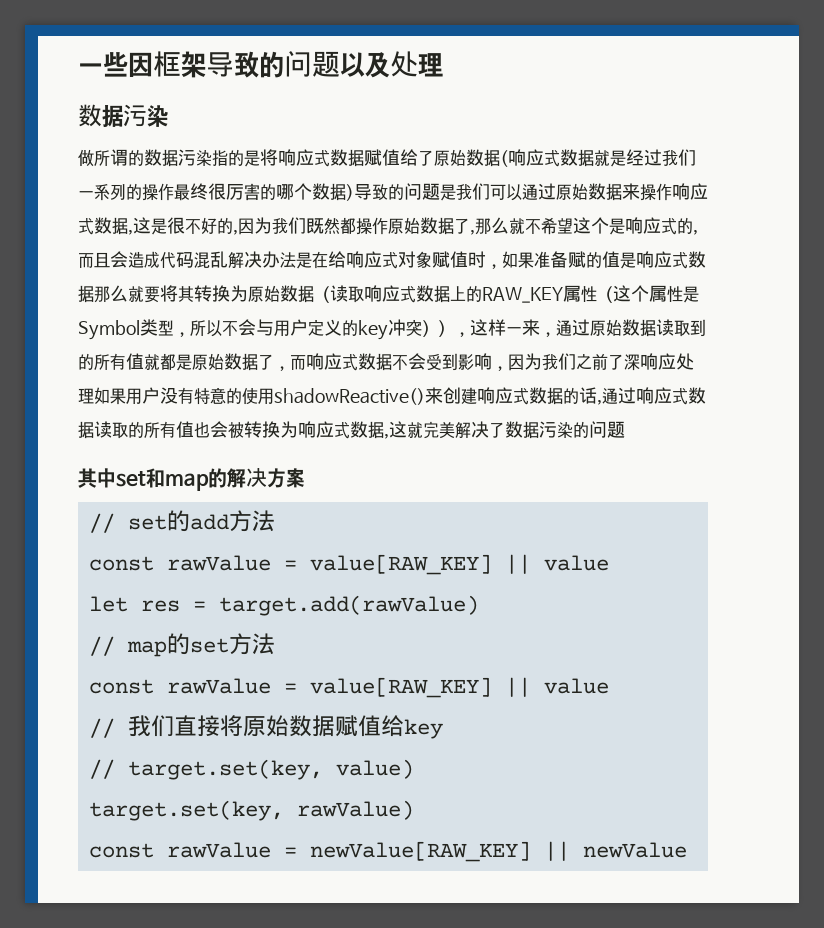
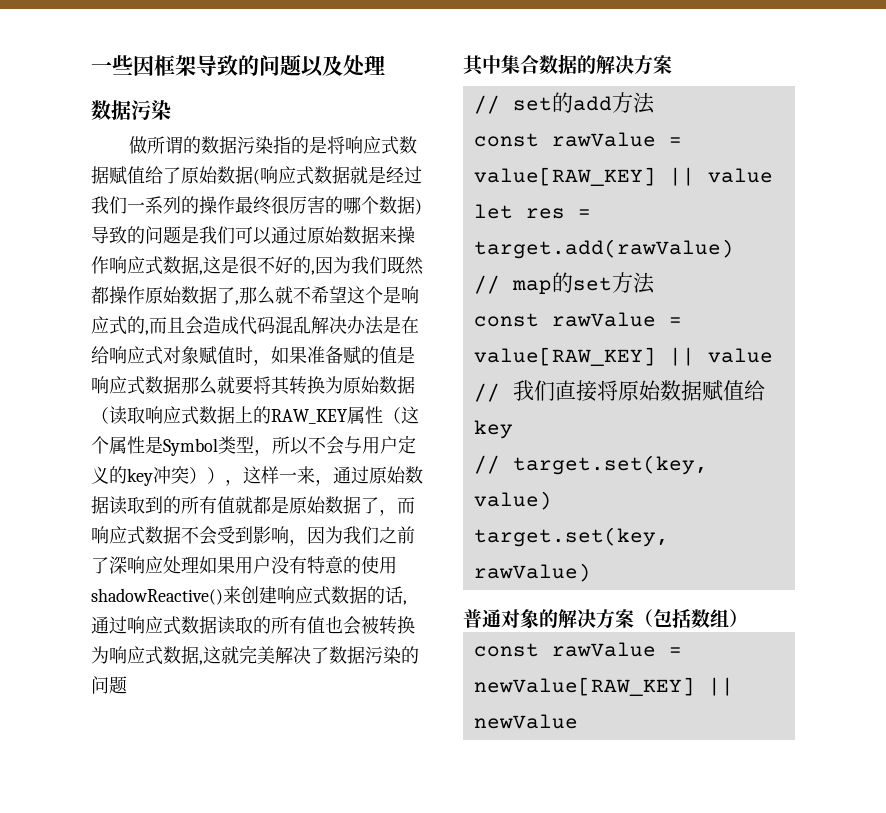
- 其中set和map的解决方案
+ 其中集合数据的解决方案
+ 普通对象的解决方案（包括数组）

